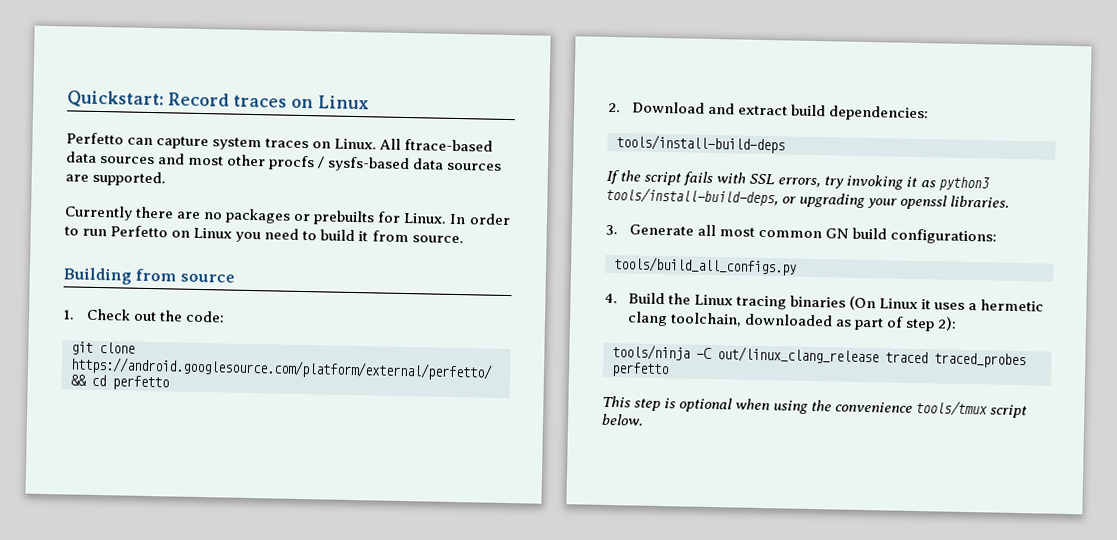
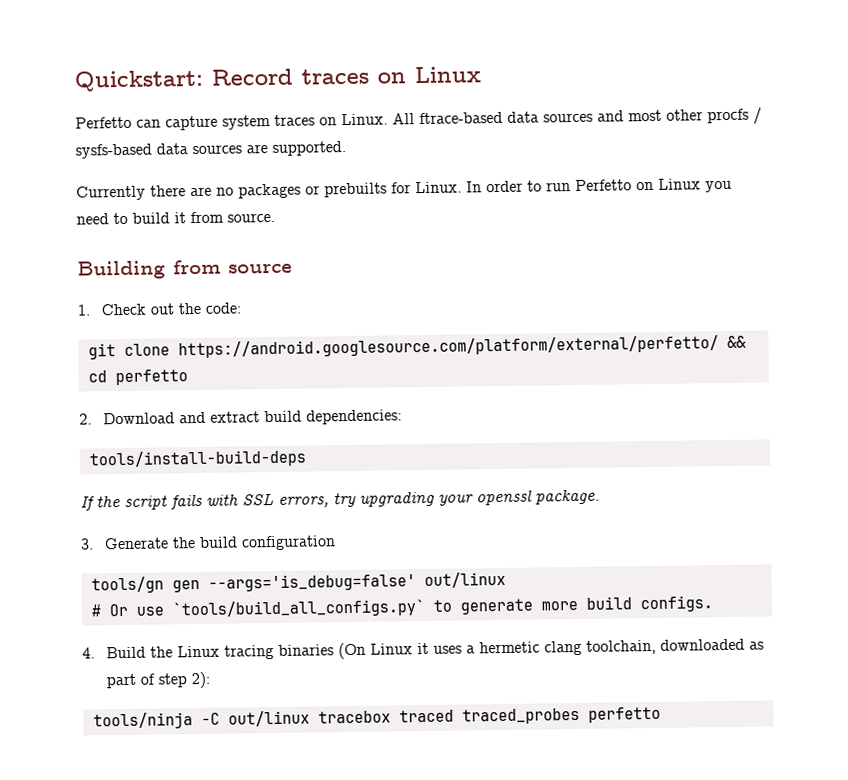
- If the script fails with SSL errors, try invoking it as python3 tools/install-build-deps, or upgrading your openssl libraries.
+ If the script fails with SSL errors, try upgrading your openssl package.
- 3. Generate all most common GN build configurations:
- tools/build_all_configs.py
+ 3. Generate the build configuration
+ tools/gn gen --args='is_debug=false' out/linux
+ # Or use `tools/build_all_configs.py` to generate more build configs.
- tools/ninja -C out/linux_clang_release traced traced_probes perfetto
+ tools/ninja -C out/linux tracebox traced traced_probes perfetto
- This step is optional when using the convenience tools/tmux script below.

